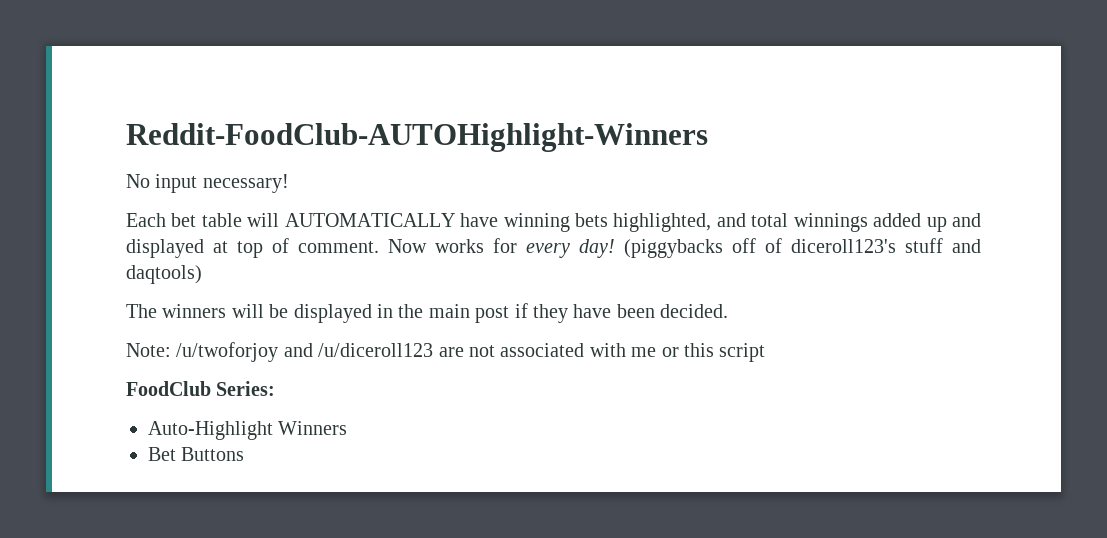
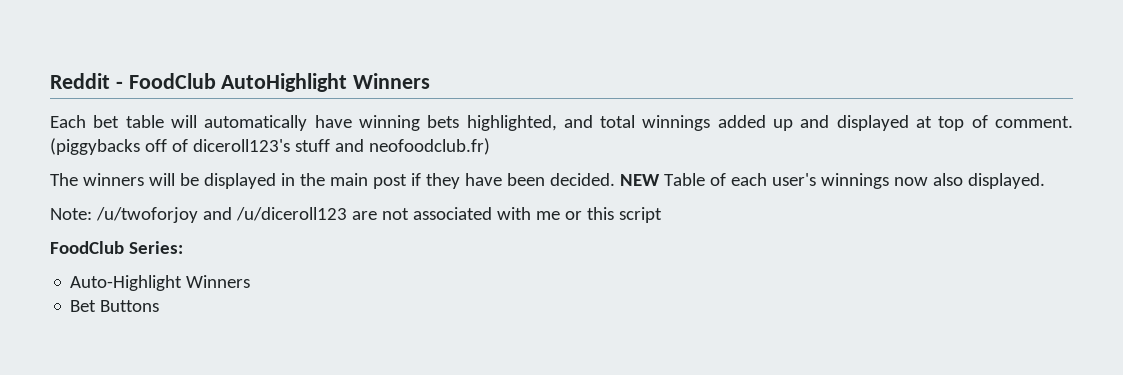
- Reddit-FoodClub-AUTOHighlight-Winners
- No input necessary!
+ Reddit - FoodClub AutoHighlight Winners
- Each bet table will AUTOMATICALLY have winning bets highlighted, and total winnings added up and displayed at top of comment.
+ Each bet table will automatically have winning bets highlighted, and total winnings added up and displayed at top of comment.
- Now works for every day!
- (piggybacks off of diceroll123's stuff and daqtools)
+ (piggybacks off of diceroll123's stuff and neofoodclub.fr)
+ NEW Table of each user's winnings now also displayed.

